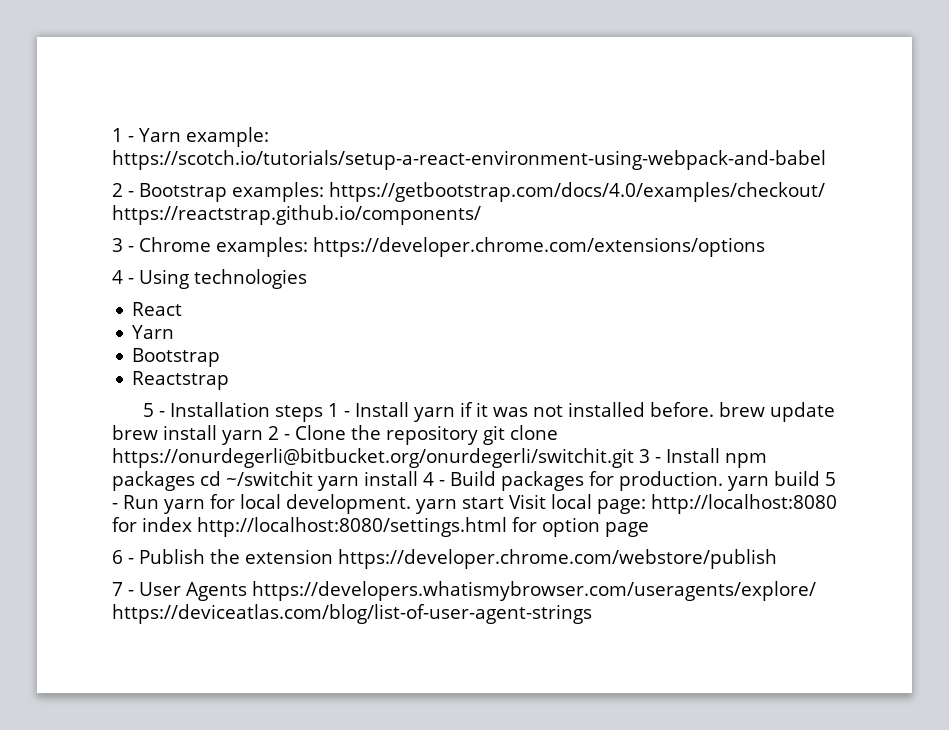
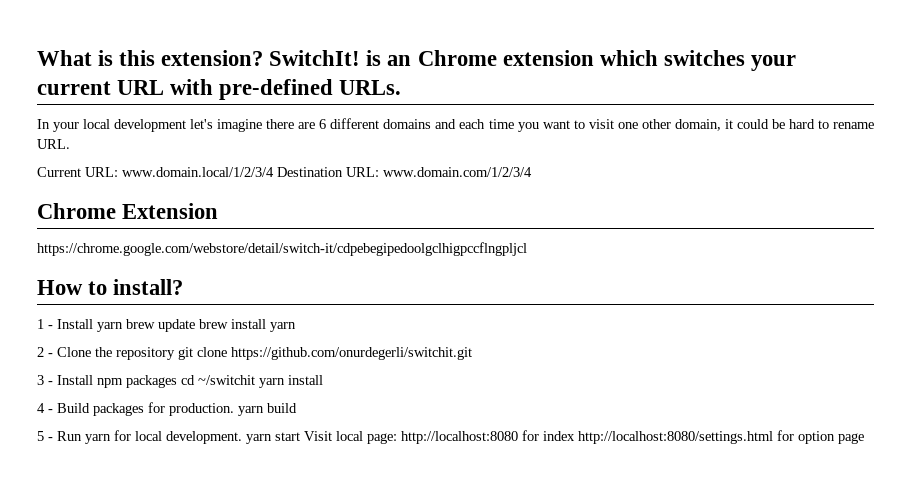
- 1 - Yarn example: https://scotch.io/tutorials/setup-a-react-environment-using-webpack-and-babel
- 2 - Bootstrap examples: https://getbootstrap.com/docs/4.0/examples/checkout/ https://reactstrap.github.io/components/
- 3 - Chrome examples: https://developer.chrome.com/extensions/options
- 4 - Using technologies
- React
- Yarn
- Bootstrap
- Reactstrap
- 5 - Installation steps 1 - Install yarn if it was not installed before. brew update brew install yarn 2 - Clone the repository git clone https://onurdegerli@bitbucket.org/onurdegerli/switchit.git 3 - Install npm packages cd ~/switchit yarn install 4 - Build packages for production. yarn build 5 - Run yarn for local development. yarn start Visit local page: http://localhost:8080 for index http://localhost:8080/settings.html for option page
+ What is this extension? SwitchIt! is an Chrome extension which switches your current URL with pre-defined URLs.
+ In your local development let's imagine there are 6 different domains and each time you want to visit one other domain, it could be hard to rename URL.
+ Current URL: www.domain.local/1/2/3/4 Destination URL: www.domain.com/1/2/3/4
+ Chrome Extension
+ https://chrome.google.com/webstore/detail/switch-it/cdpebegipedoolgclhigpccflngpljcl
+ How to install?
+ 1 - Install yarn brew update brew install yarn
+ 2 - Clone the repository git clone https://github.com/onurdegerli/switchit.git
+ 3 - Install npm packages cd ~/switchit yarn install
+ 4 - Build packages for production. yarn build
+ 5 - Run yarn for local development. yarn start Visit local page: http://localhost:8080 for index http://localhost:8080/settings.html for option page
- 6 - Publish the extension https://developer.chrome.com/webstore/publish
- 7 - User Agents https://developers.whatismybrowser.com/useragents/explore/ https://deviceatlas.com/blog/list-of-user-agent-strings

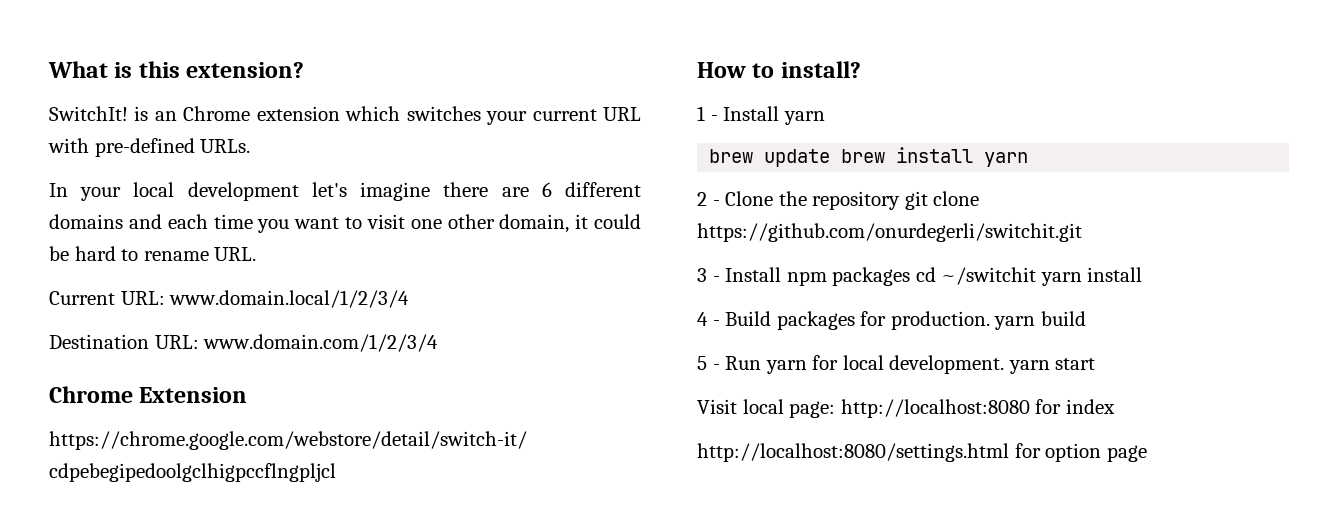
- What is this extension? SwitchIt! is an Chrome extension which switches your current URL with pre-defined URLs.
+ What is this extension?
+ SwitchIt! is an Chrome extension which switches your current URL with pre-defined URLs.
- Current URL: www.domain.local/1/2/3/4 Destination URL: www.domain.com/1/2/3/4
+ Current URL: www.domain.local/1/2/3/4
+ Destination URL: www.domain.com/1/2/3/4
- 1 - Install yarn brew update brew install yarn
+ 1 - Install yarn
+ brew update brew install yarn
- 5 - Run yarn for local development. yarn start Visit local page: http://localhost:8080 for index http://localhost:8080/settings.html for option page
+ 5 - Run yarn for local development. yarn start
+ Visit local page: http://localhost:8080 for index
+ http://localhost:8080/settings.html for option page

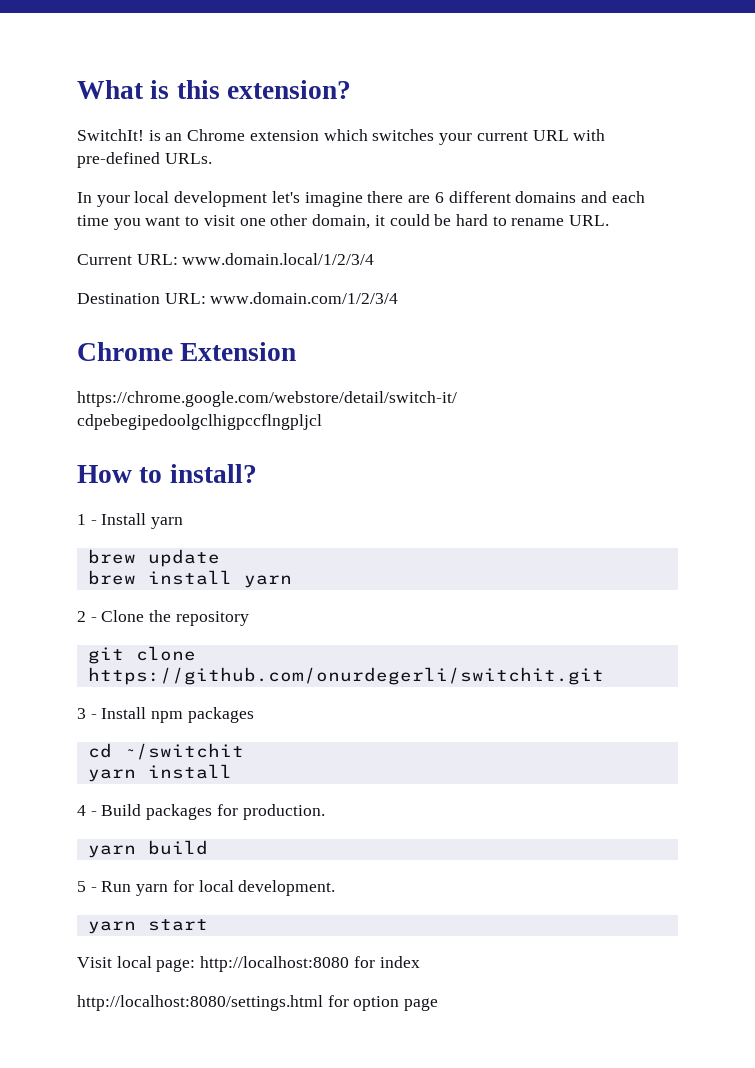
- brew update brew install yarn
+ brew update
+ brew install yarn
- 2 - Clone the repository git clone https://github.com/onurdegerli/switchit.git
+ 2 - Clone the repository
+ git clone https://github.com/onurdegerli/switchit.git
- 3 - Install npm packages cd ~/switchit yarn install
+ 3 - Install npm packages
+ cd ~/switchit
+ yarn install
- 4 - Build packages for production. yarn build
+ 4 - Build packages for production.
+ yarn build
- 5 - Run yarn for local development. yarn start
+ 5 - Run yarn for local development.
+ yarn start

